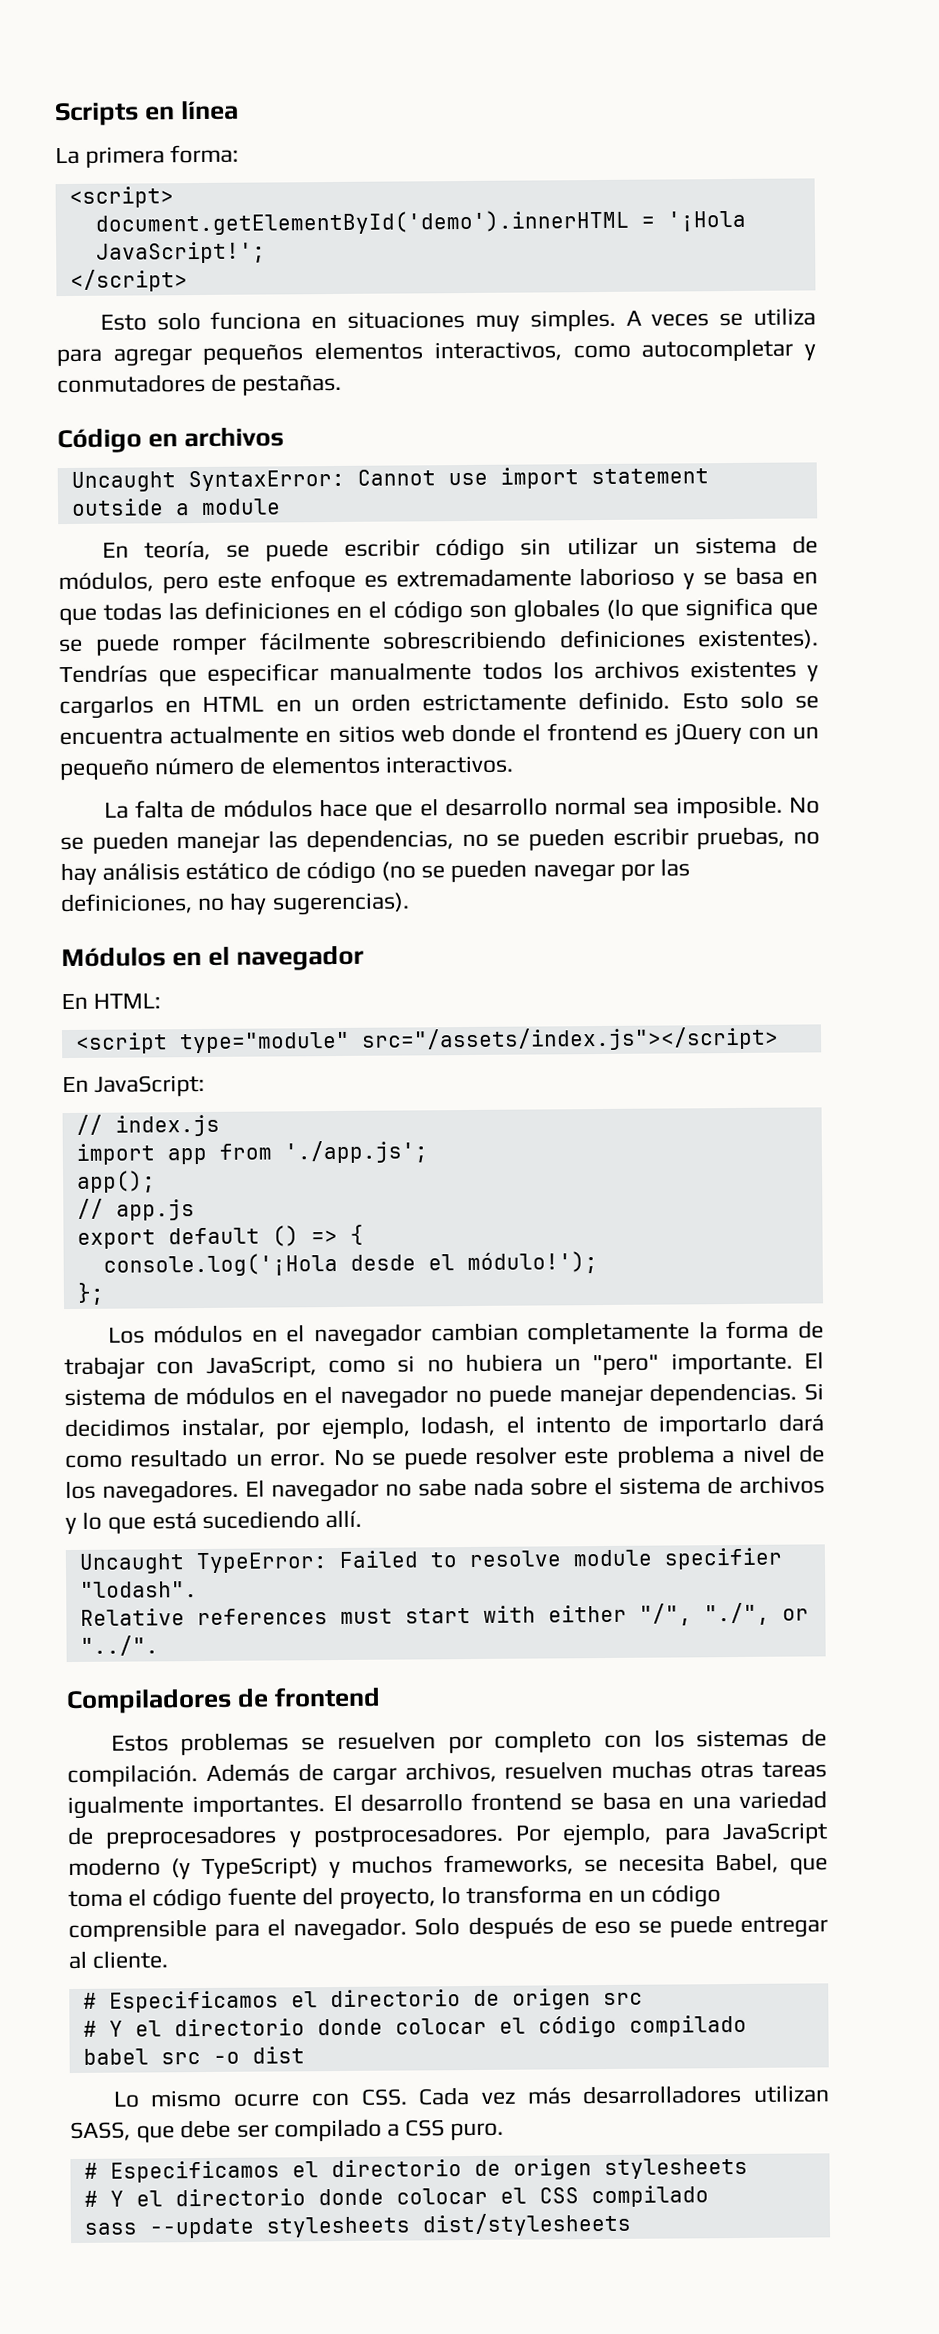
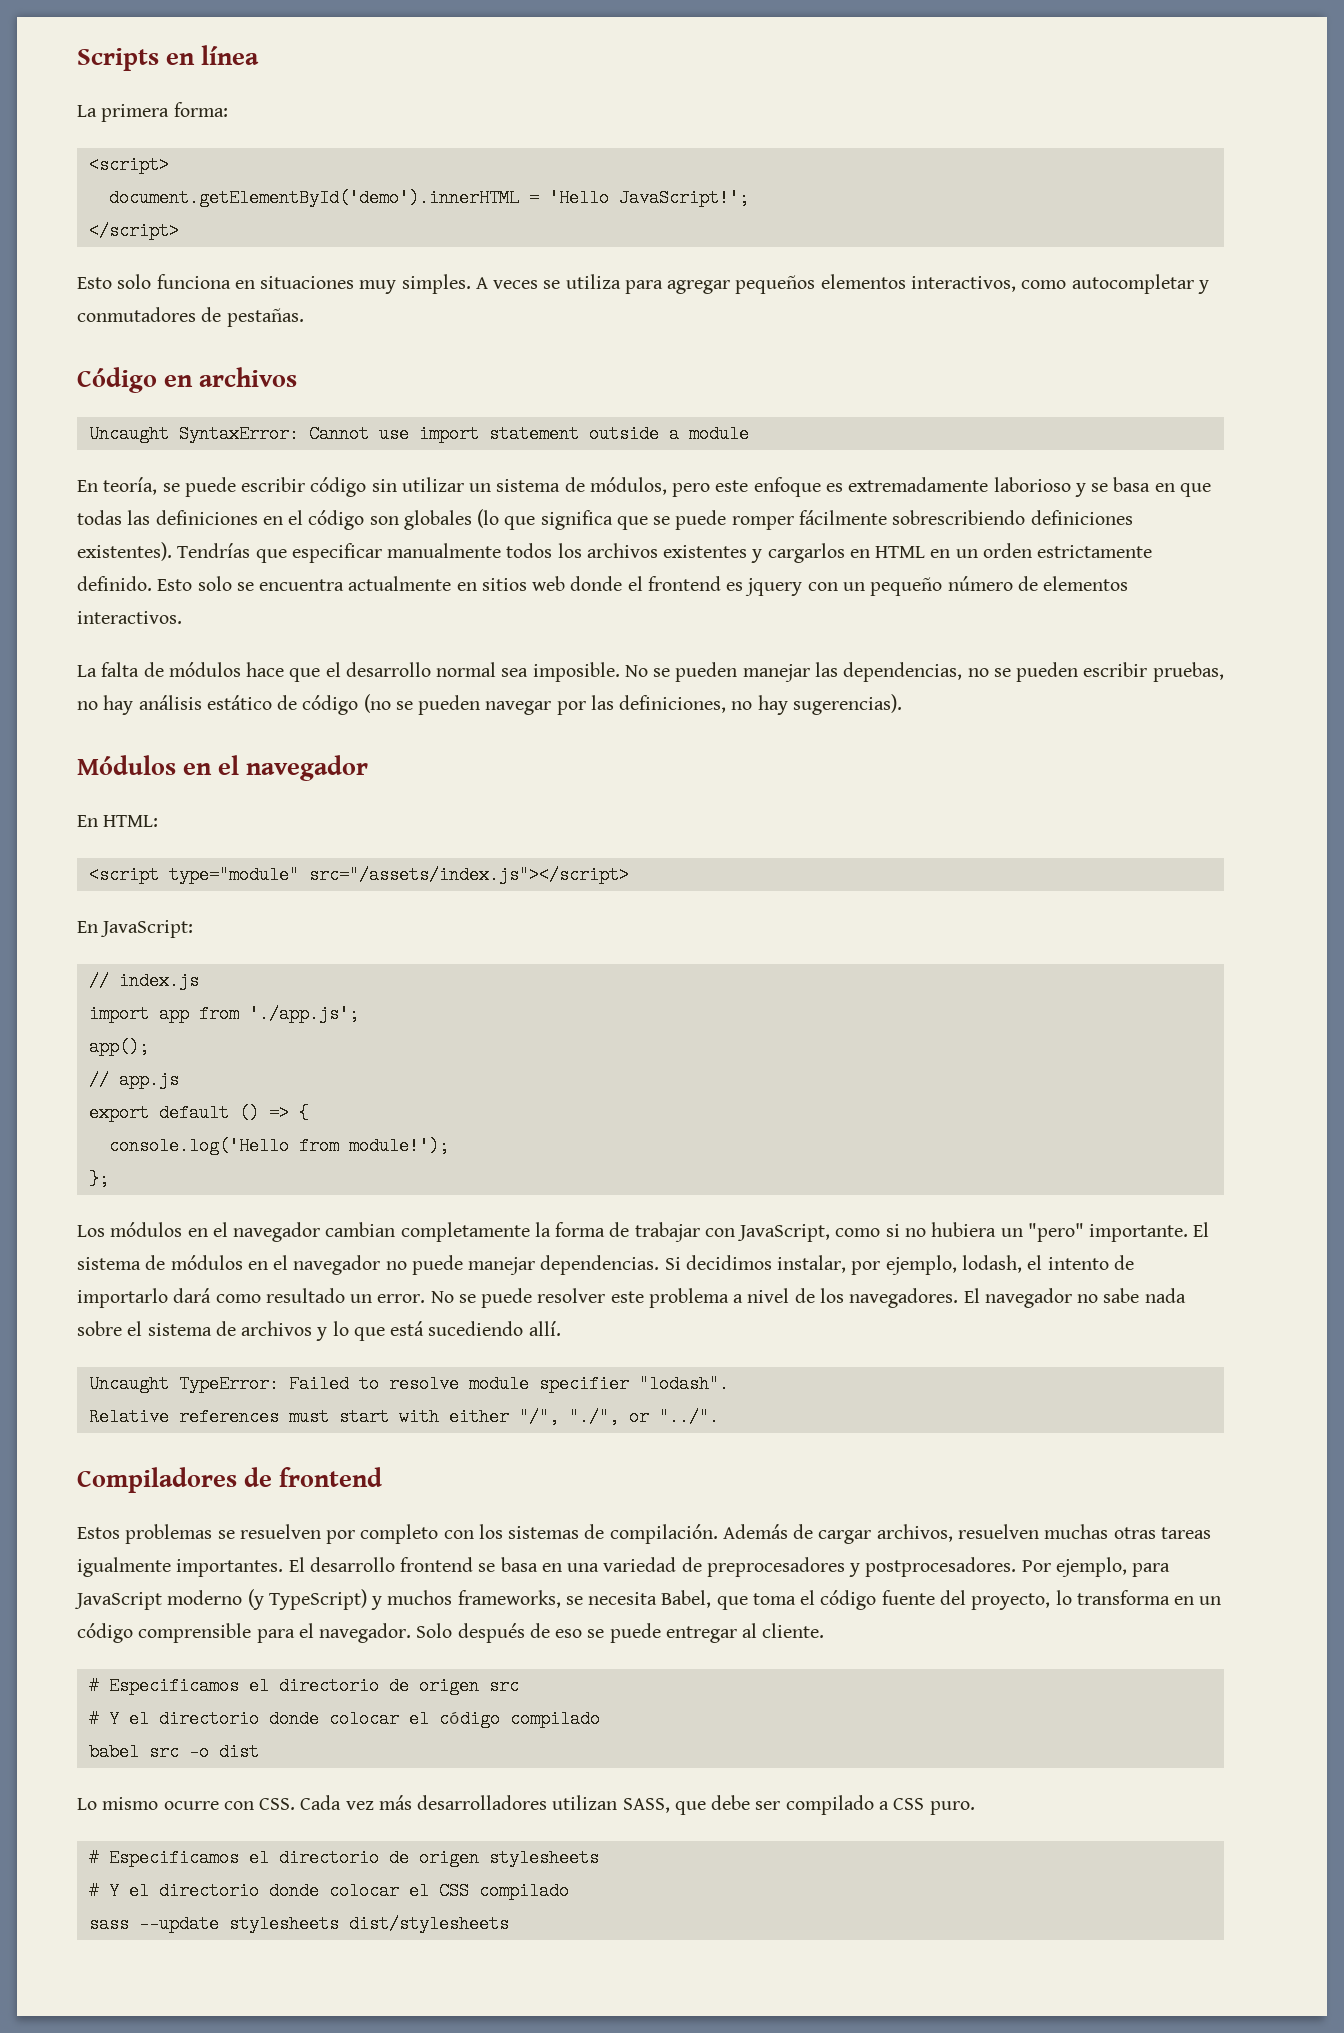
- document.getElementById('demo').innerHTML = '¡Hola JavaScript!';
+ document.getElementById('demo').innerHTML = 'Hello JavaScript!';
- Esto solo se encuentra actualmente en sitios web donde el frontend es jQuery con un pequeño número de elementos interactivos.
+ Esto solo se encuentra actualmente en sitios web donde el frontend es jquery con un pequeño número de elementos interactivos.
- console.log('¡Hola desde el módulo!');
+ console.log('Hello from module!');

